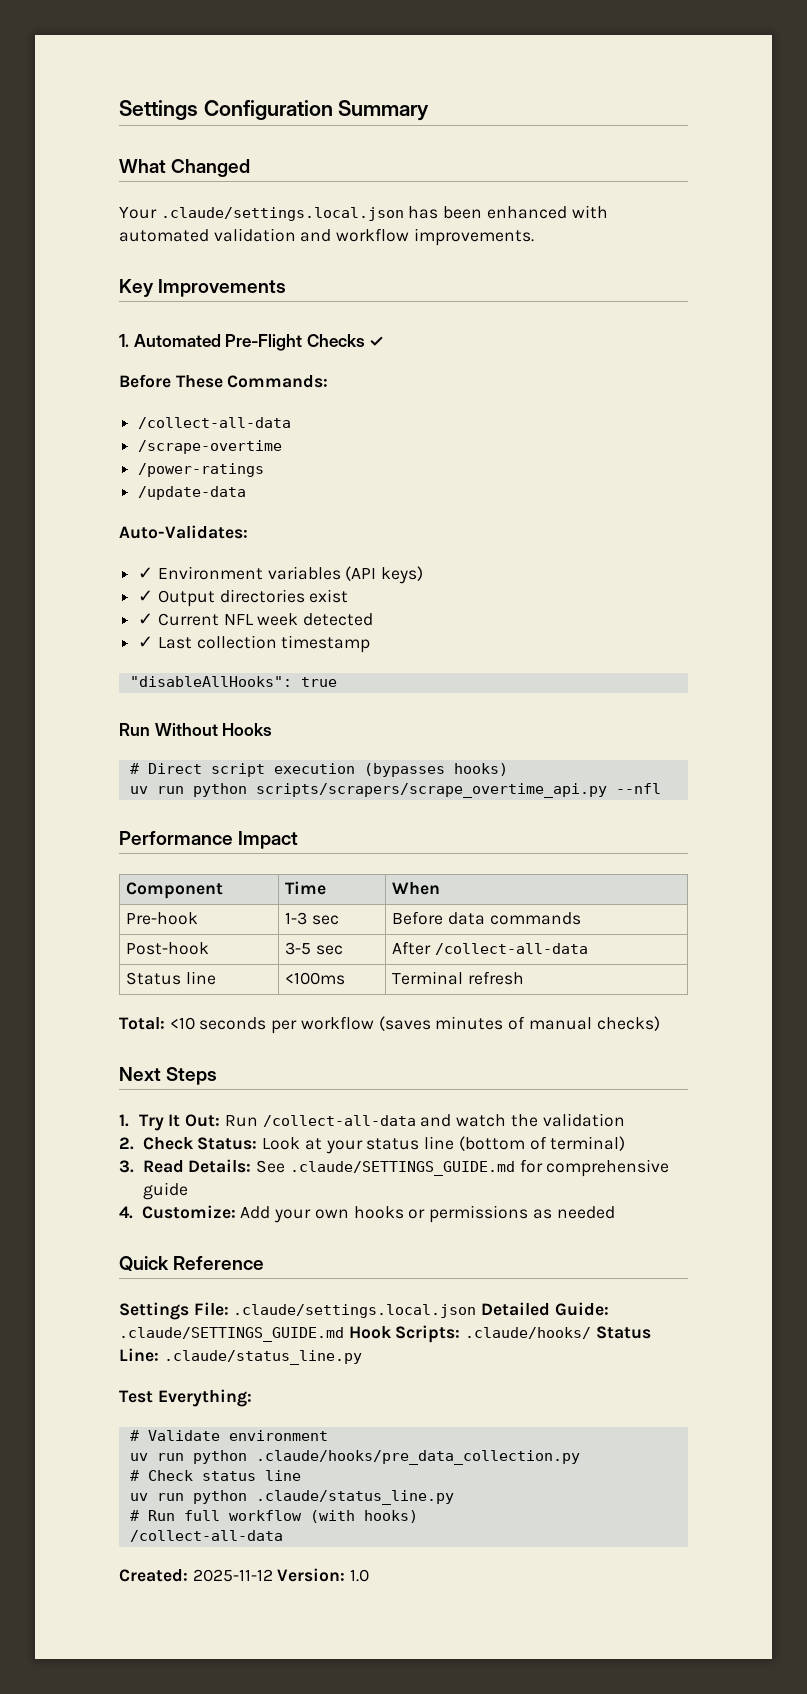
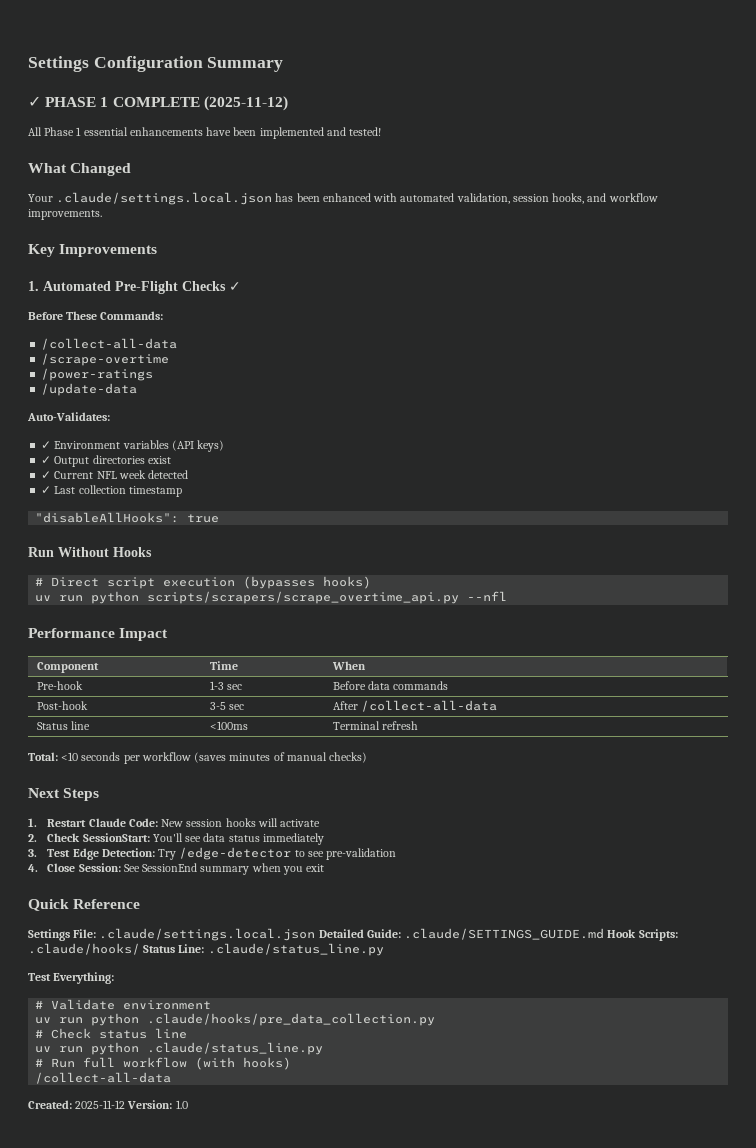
+ ✓ PHASE 1 COMPLETE (2025-11-12)
+ All Phase 1 essential enhancements have been implemented and tested!
- Your .claude/settings.local.json has been enhanced with automated validation and workflow improvements.
+ Your .claude/settings.local.json has been enhanced with automated validation, session hooks, and workflow improvements.
- 1. Try It Out: Run /collect-all-data and watch the validation
- 2. Check Status: Look at your status line (bottom of terminal)
- 3. Read Details: See .claude/SETTINGS_GUIDE.md for comprehensive guide
- 4. Customize: Add your own hooks or permissions as needed
+ 1. Restart Claude Code: New session hooks will activate
+ 2. Check SessionStart: You'll see data status immediately
+ 3. Test Edge Detection: Try /edge-detector to see pre-validation
+ 4. Close Session: See SessionEnd summary when you exit

